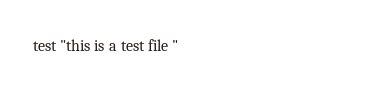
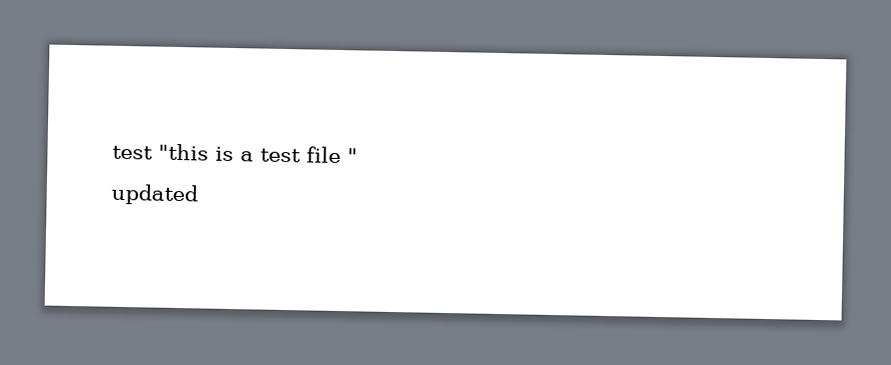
+ updated

